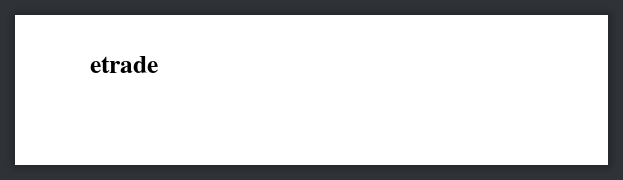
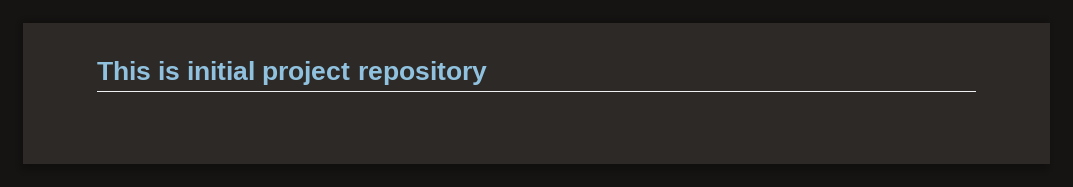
- etrade
+ This is initial project repository

